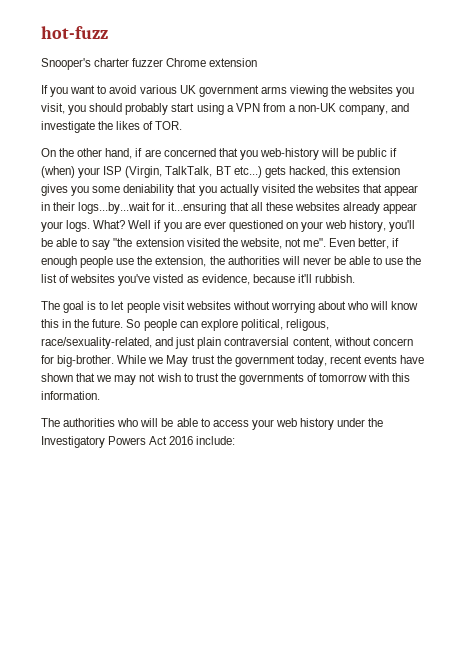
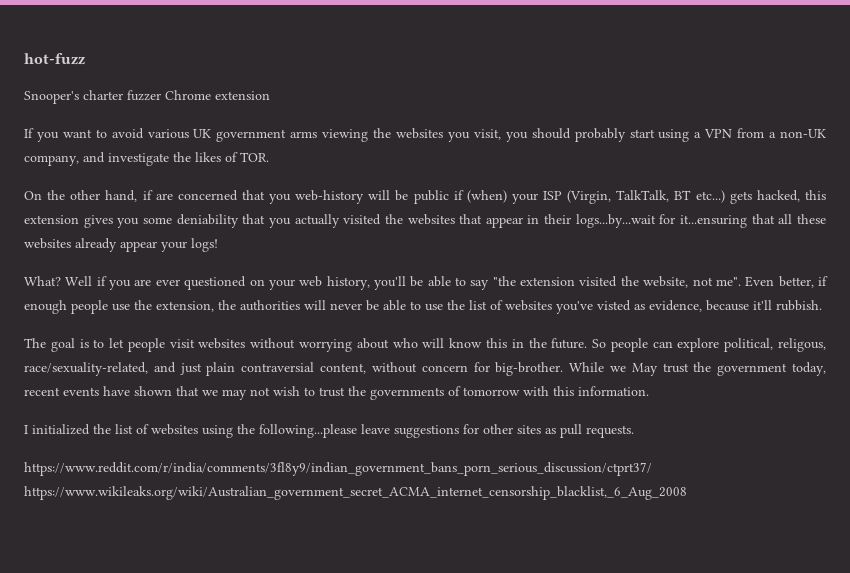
- On the other hand, if are concerned that you web-history will be public if (when) your ISP (Virgin, TalkTalk, BT etc...) gets hacked, this extension gives you some deniability that you actually visited the websites that appear in their logs...by...wait for it...ensuring that all these websites already appear your logs. What?
+ On the other hand, if are concerned that you web-history will be public if (when) your ISP (Virgin, TalkTalk, BT etc...) gets hacked, this extension gives you some deniability that you actually visited the websites that appear in their logs...by...wait for it...ensuring that all these websites already appear your logs!
+ What?
- The authorities who will be able to access your web history under the Investigatory Powers Act 2016 include:
+ I initialized the list of websites using the following...please leave suggestions for other sites as pull requests.
+ https://www.reddit.com/r/india/comments/3fl8y9/indian_government_bans_porn_serious_discussion/ctprt37/ https://www.wikileaks.org/wiki/Australian_government_secret_ACMA_internet_censorship_blacklist,_6_Aug_2008

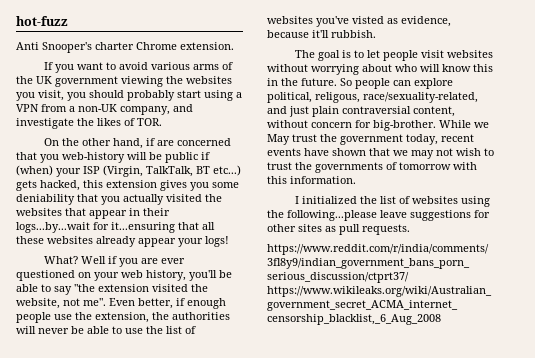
- Snooper's charter fuzzer Chrome extension
+ Anti Snooper's charter Chrome extension.
- If you want to avoid various UK government arms viewing the websites you visit, you should probably start using a VPN from a non-UK company, and investigate the likes of TOR.
+ If you want to avoid various arms of the UK government viewing the websites you visit, you should probably start using a VPN from a non-UK company, and investigate the likes of TOR.

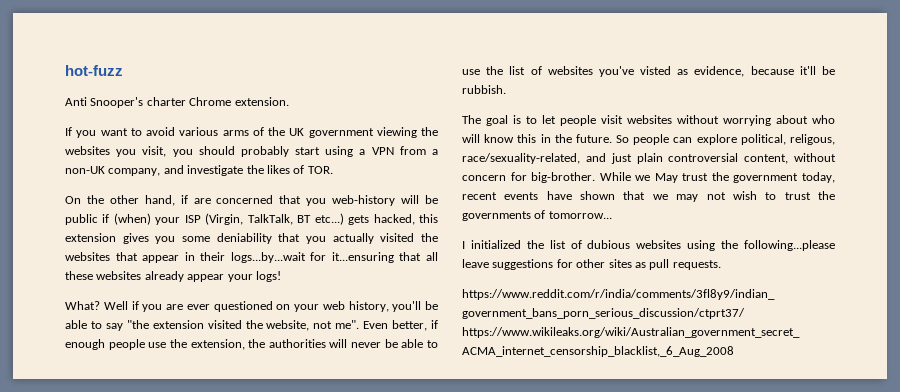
- Even better, if enough people use the extension, the authorities will never be able to use the list of websites you've visted as evidence, because it'll rubbish.
+ Even better, if enough people use the extension, the authorities will never be able to use the list of websites you've visted as evidence, because it'll be rubbish.
- So people can explore political, religous, race/sexuality-related, and just plain contraversial content, without concern for big-brother.
+ So people can explore political, religous, race/sexuality-related, and just plain controversial content, without concern for big-brother.
- While we May trust the government today, recent events have shown that we may not wish to trust the governments of tomorrow with this information.
+ While we May trust the government today, recent events have shown that we may not wish to trust the governments of tomorrow...
- I initialized the list of websites using the following...please leave suggestions for other sites as pull requests.
+ I initialized the list of dubious websites using the following...please leave suggestions for other sites as pull requests.

